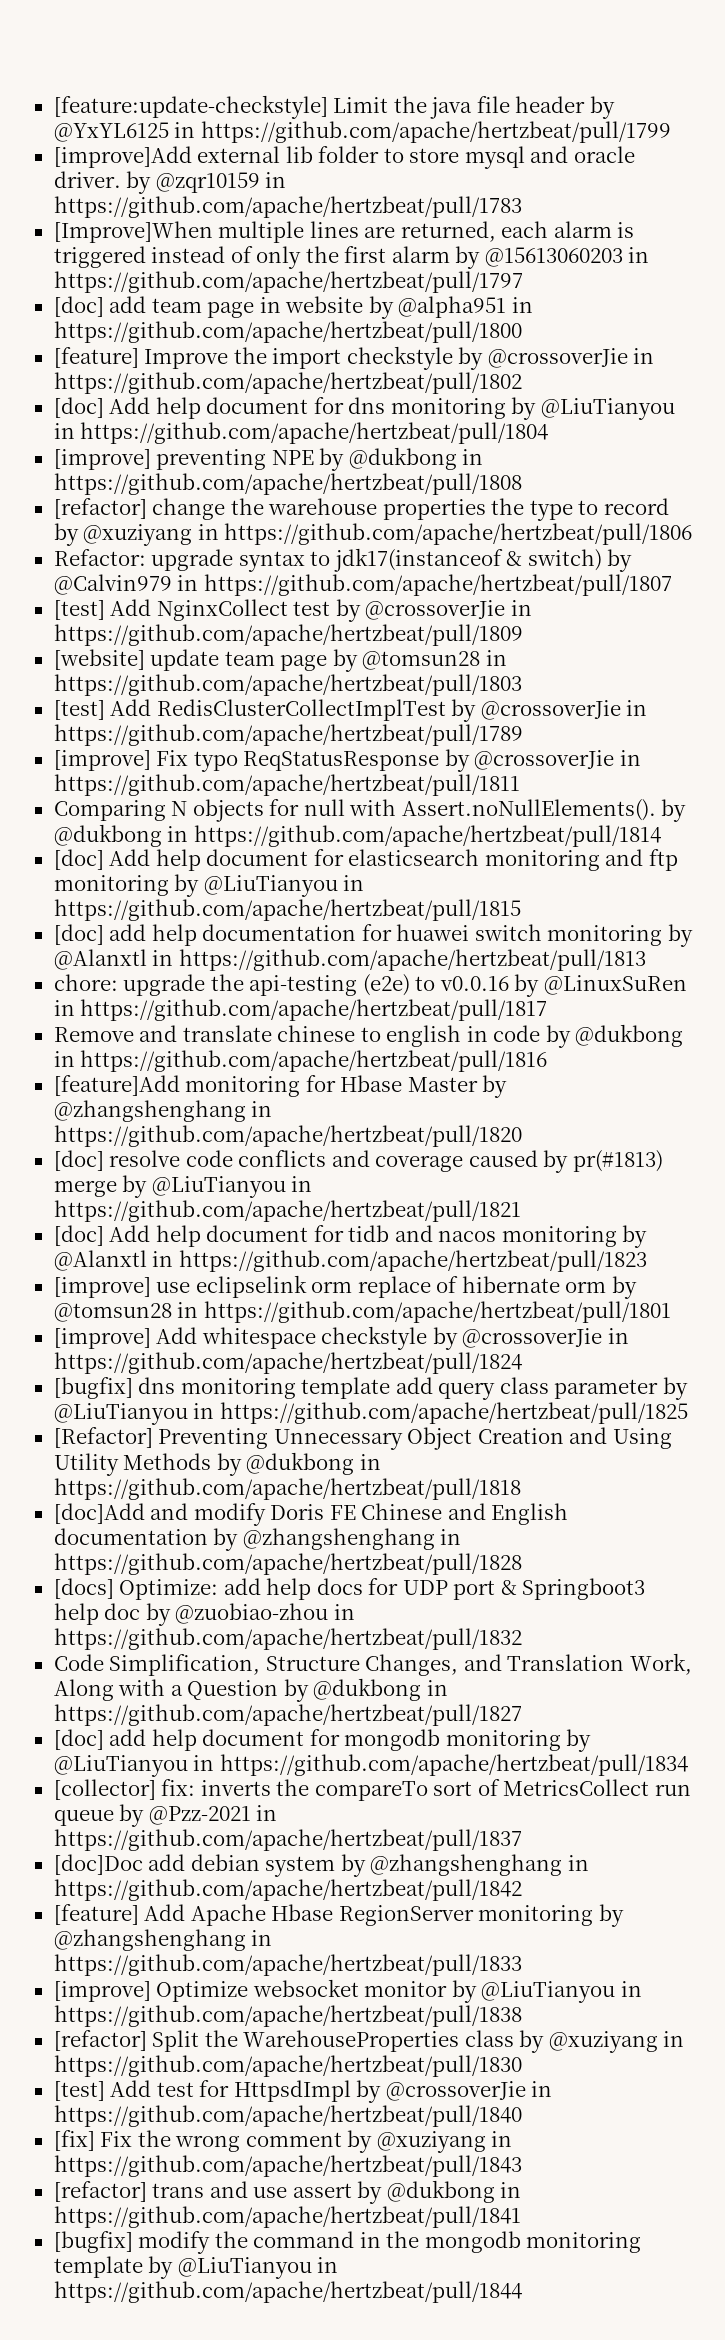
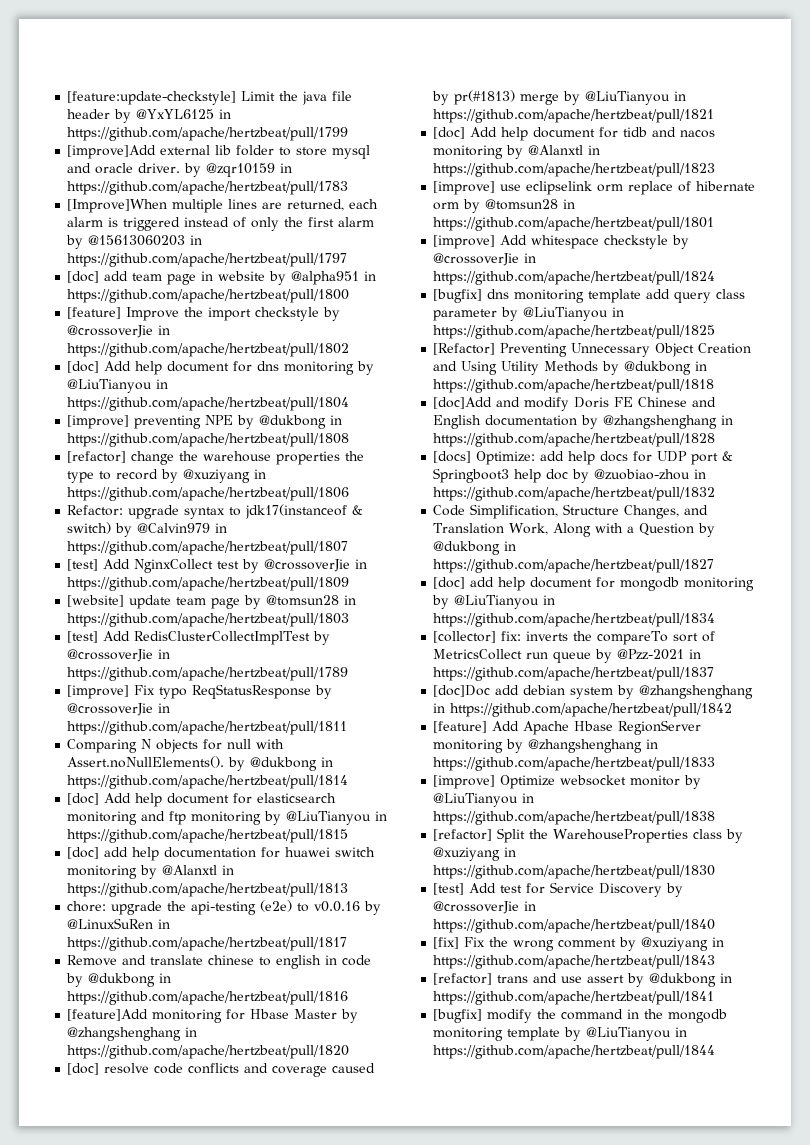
- [test] Add test for HttpsdImpl by @crossoverJie in https://github.com/apache/hertzbeat/pull/1840
+ [test] Add test for Service Discovery by @crossoverJie in https://github.com/apache/hertzbeat/pull/1840

